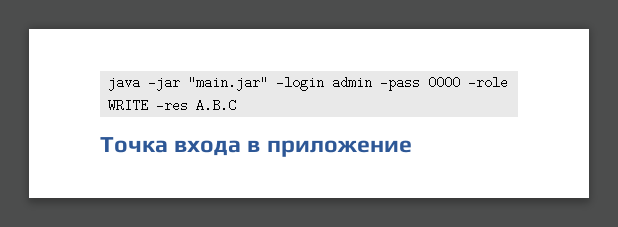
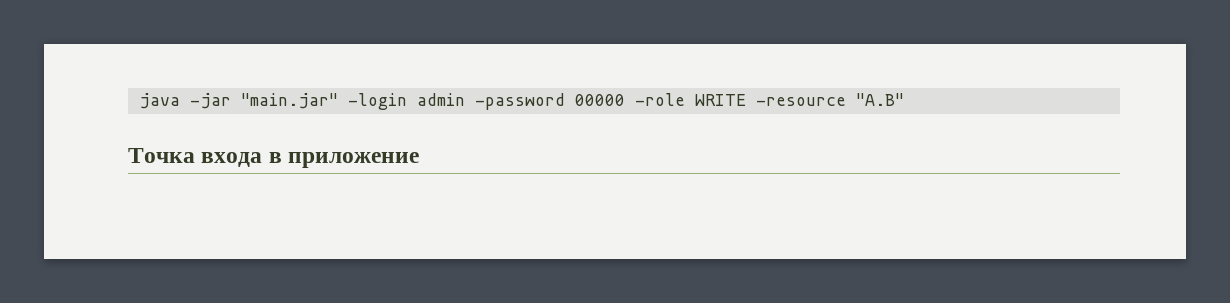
- java -jar "main.jar" -login admin -pass 0000 -role WRITE -res A.B.C
+ java -jar "main.jar" -login admin -password 00000 -role WRITE -resource "A.B"

